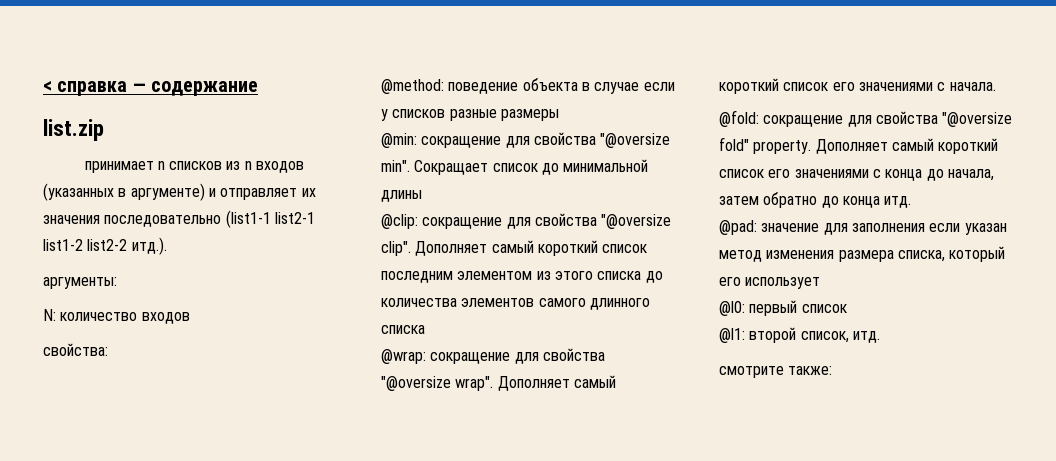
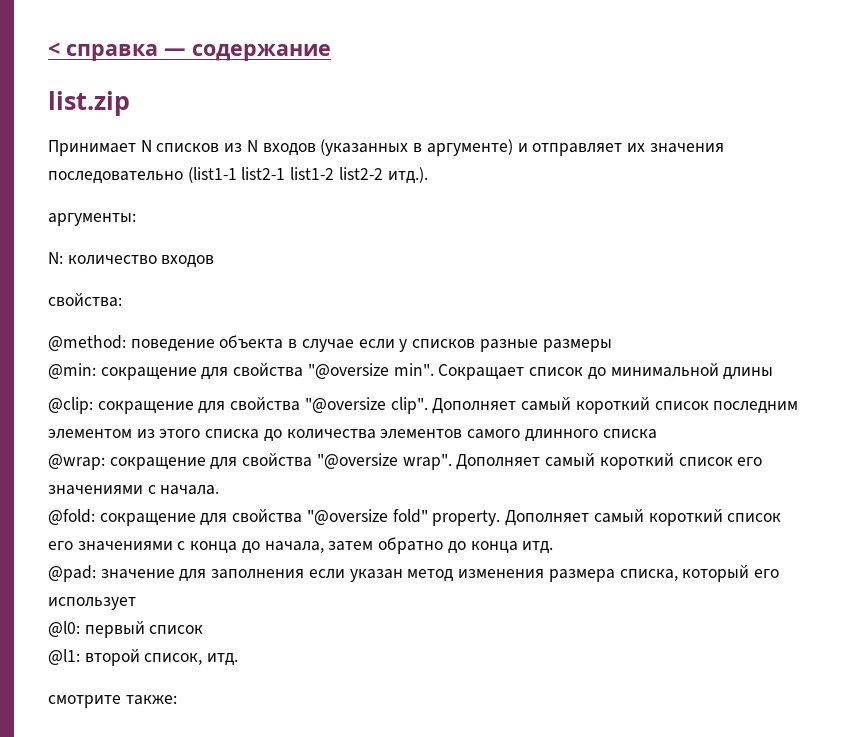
- принимает n списков из n входов (указанных в аргументе) и отправляет их значения последовательно (list1-1 list2-1 list1-2 list2-2 итд.).
+ Принимает N списков из N входов (указанных в аргументе) и отправляет их значения последовательно (list1-1 list2-1 list1-2 list2-2 итд.).

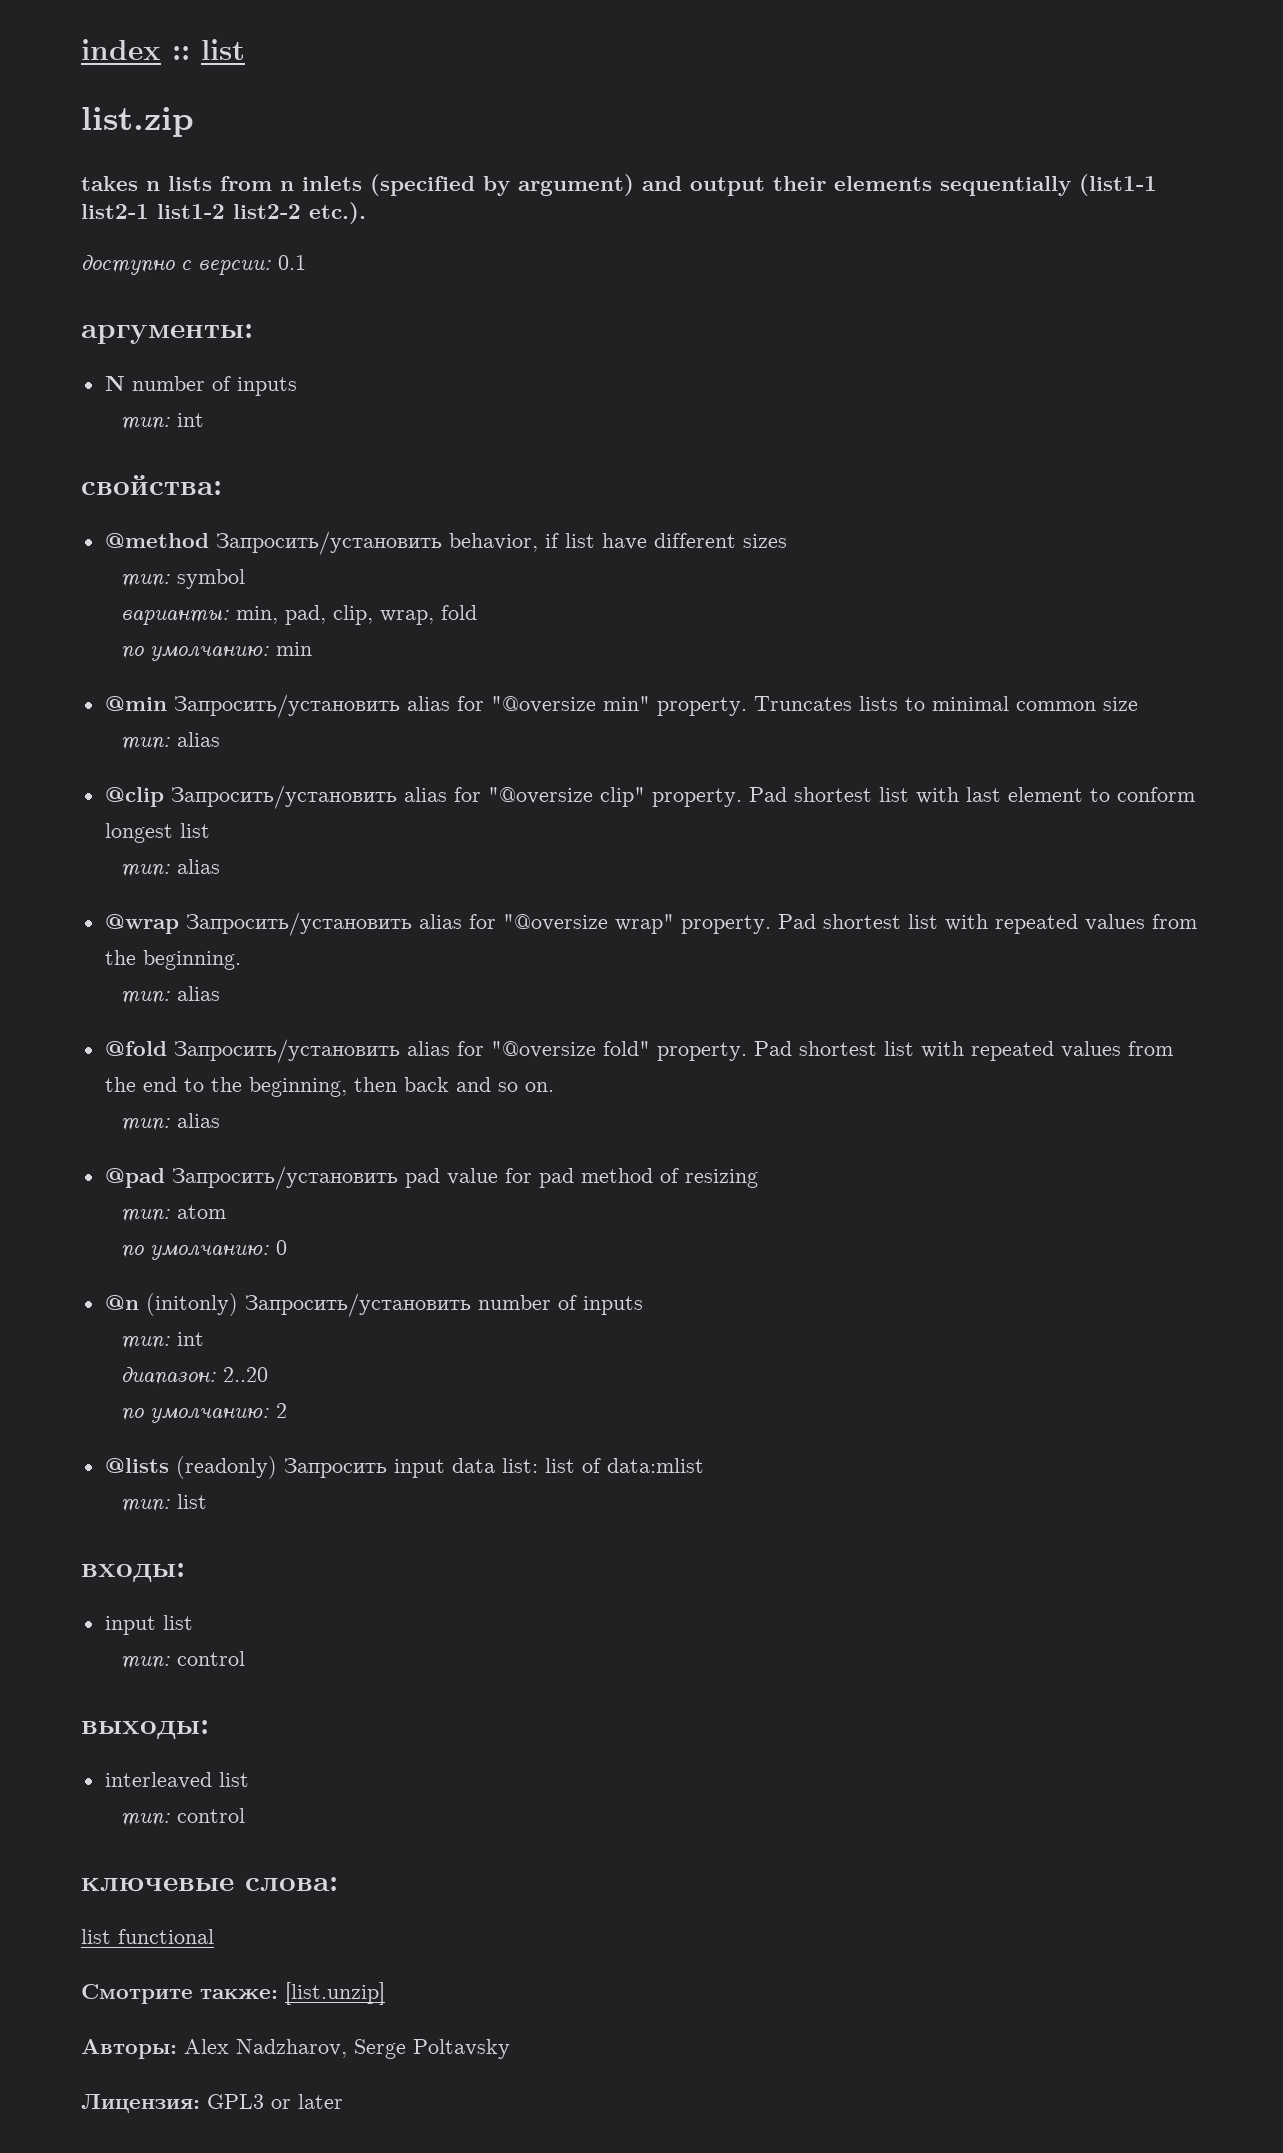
- < справка — содержание
+ index :: list
  list.zip
- Принимает N списков из N входов (указанных в аргументе) и отправляет их значения последовательно (list1-1 list2-1 list1-2 list2-2 итд.).
+ takes n lists from n inlets (specified by argument) and output their elements sequentially (list1-1 list2-1 list1-2 list2-2 etc.).
+ доступно с версии: 0.1
  аргументы:
- N: количество входов
+ N number of inputs
+ тип: int
  свойства:
- @method: поведение объекта в случае если у списков разные размеры
- @min: сокращение для свойства "@oversize min". Сокращает список до минимальной длины
- @clip: сокращение для свойства "@oversize clip". Дополняет самый короткий список последним элементом из этого списка до количества элементов самого длинного списка
- @wrap: сокращение для свойства "@oversize wrap". Дополняет самый короткий список его значениями с начала.
- @fold: сокращение для свойства "@oversize fold" property. Дополняет самый короткий список его значениями с конца до начала, затем обратно до конца итд.
- @pad: значение для заполнения если указан метод изменения размера списка, который его использует
- @l0: первый список
- @l1: второй список, итд.
- смотрите также:
+ @method Запросить/установить behavior, if list have different sizes
+ тип: symbol
+ варианты: min, pad, clip, wrap, fold
+ по умолчанию: min
+ @min Запросить/установить alias for "@oversize min" property. Truncates lists to minimal common size
+ тип: alias
+ @clip Запросить/установить alias for "@oversize clip" property. Pad shortest list with last element to conform longest list
+ тип: alias
+ @wrap Запросить/установить alias for "@oversize wrap" property. Pad shortest list with repeated values from the beginning.
+ тип: alias
+ @fold Запросить/установить alias for "@oversize fold" property. Pad shortest list with repeated values from the end to the beginning, then back and so on.
+ тип: alias
+ @pad Запросить/установить pad value for pad method of resizing
+ тип: atom
+ по умолчанию: 0
+ @n (initonly) Запросить/установить number of inputs
+ тип: int
+ диапазон: 2..20
+ по умолчанию: 2
+ @lists (readonly) Запросить input data list: list of data:mlist
+ тип: list
+ входы:
+ input list
+ тип: control
+ выходы:
+ interleaved list
+ тип: control
+ ключевые слова:
+ list functional
+ Смотрите также: [list.unzip]
+ Авторы: Alex Nadzharov, Serge Poltavsky
+ Лицензия: GPL3 or later

